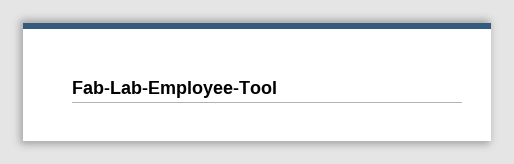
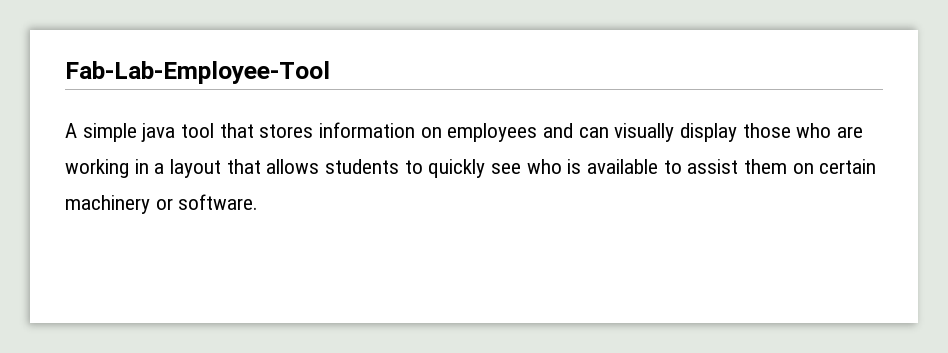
+ A simple java tool that stores information on employees and can visually display those who are working in a layout that allows students to quickly see who is available to assist them on certain machinery or software.

